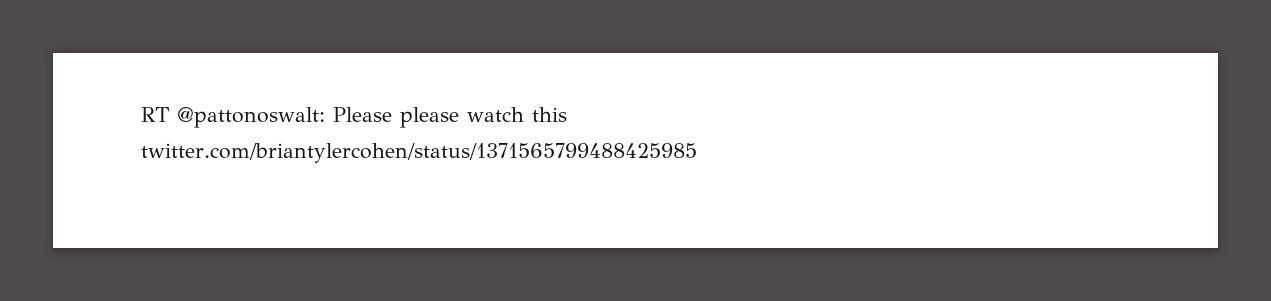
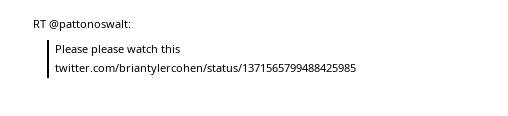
- RT @pattonoswalt: Please please watch this twitter.com/briantylercohen/status/1371565799488425985
+ RT @pattonoswalt:
+ Please please watch this twitter.com/briantylercohen/status/1371565799488425985

